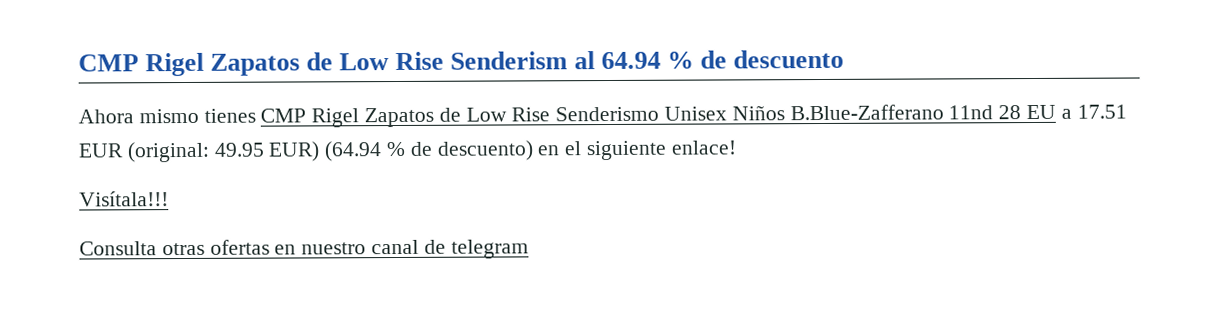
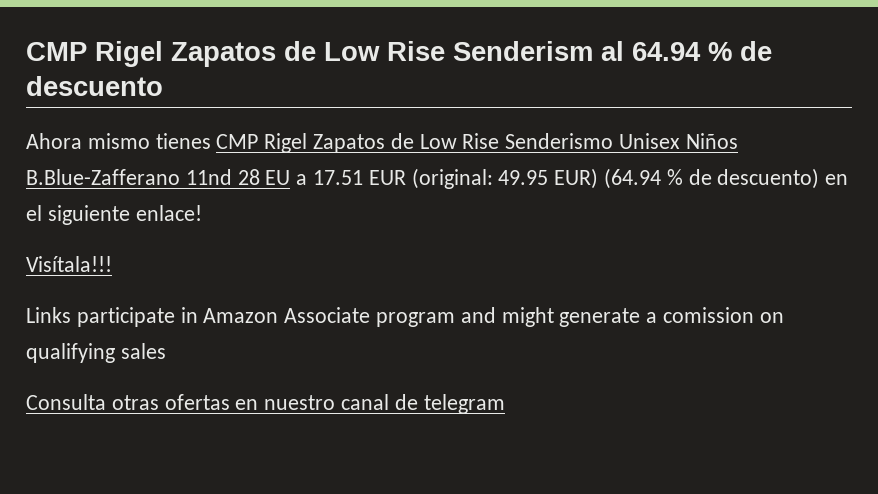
+ Links participate in Amazon Associate program and might generate a comission on qualifying sales

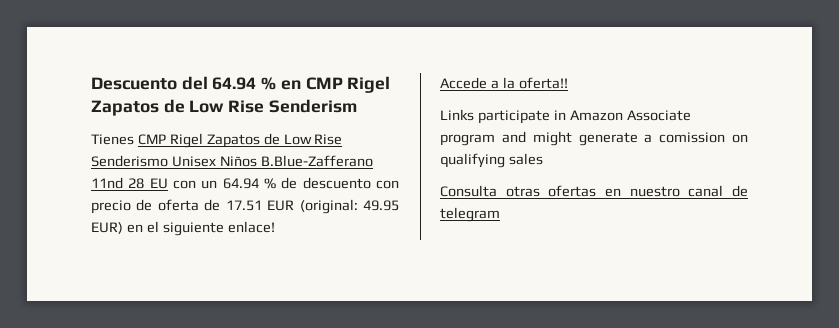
- CMP Rigel Zapatos de Low Rise Senderism al 64.94 % de descuento
- Ahora mismo tienes CMP Rigel Zapatos de Low Rise Senderismo Unisex Niños B.Blue-Zafferano 11nd 28 EU a 17.51 EUR (original: 49.95 EUR) (64.94 % de descuento) en el siguiente enlace!
+ Descuento del 64.94 % en CMP Rigel Zapatos de Low Rise Senderism
+ Tienes CMP Rigel Zapatos de Low Rise Senderismo Unisex Niños B.Blue-Zafferano 11nd 28 EU con un 64.94 % de descuento con precio de oferta de 17.51 EUR (original: 49.95 EUR) en el siguiente enlace!
- Visítala!!!
+ Accede a la oferta!!

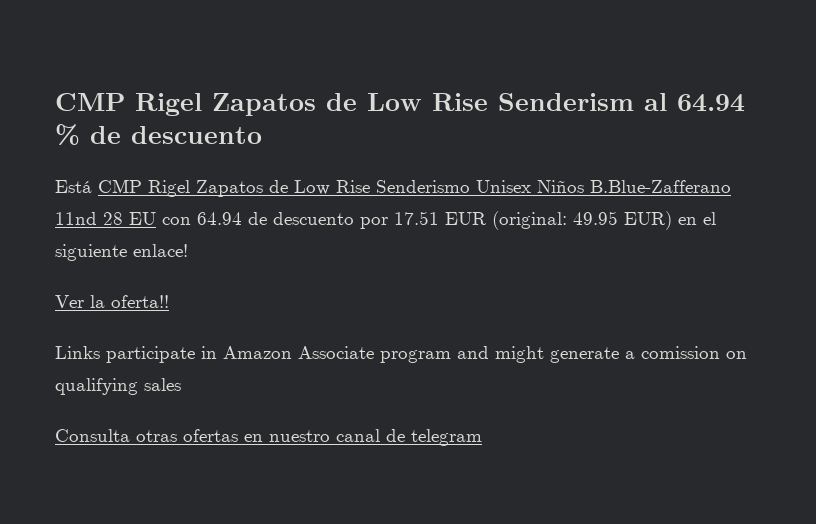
- Descuento del 64.94 % en CMP Rigel Zapatos de Low Rise Senderism
- Tienes CMP Rigel Zapatos de Low Rise Senderismo Unisex Niños B.Blue-Zafferano 11nd 28 EU con un 64.94 % de descuento con precio de oferta de 17.51 EUR (original: 49.95 EUR) en el siguiente enlace!
+ CMP Rigel Zapatos de Low Rise Senderism al 64.94 % de descuento
+ Está CMP Rigel Zapatos de Low Rise Senderismo Unisex Niños B.Blue-Zafferano 11nd 28 EU con 64.94 de descuento por 17.51 EUR (original: 49.95 EUR) en el siguiente enlace!
- Accede a la oferta!!
+ Ver la oferta!!

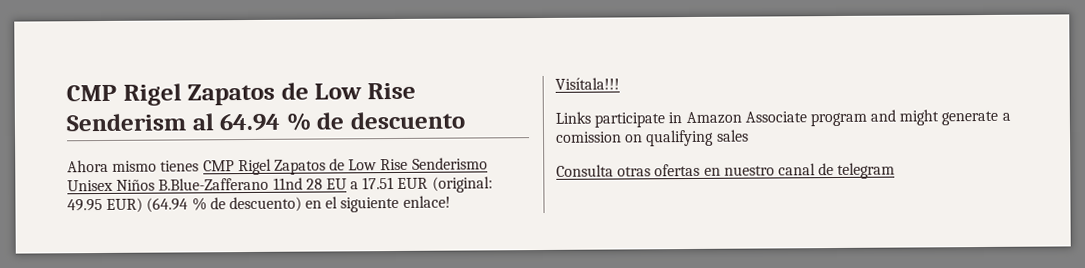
- Está CMP Rigel Zapatos de Low Rise Senderismo Unisex Niños B.Blue-Zafferano 11nd 28 EU con 64.94 de descuento por 17.51 EUR (original: 49.95 EUR) en el siguiente enlace!
+ Ahora mismo tienes CMP Rigel Zapatos de Low Rise Senderismo Unisex Niños B.Blue-Zafferano 11nd 28 EU a 17.51 EUR (original: 49.95 EUR) (64.94 % de descuento) en el siguiente enlace!
- Ver la oferta!!
+ Visítala!!!

